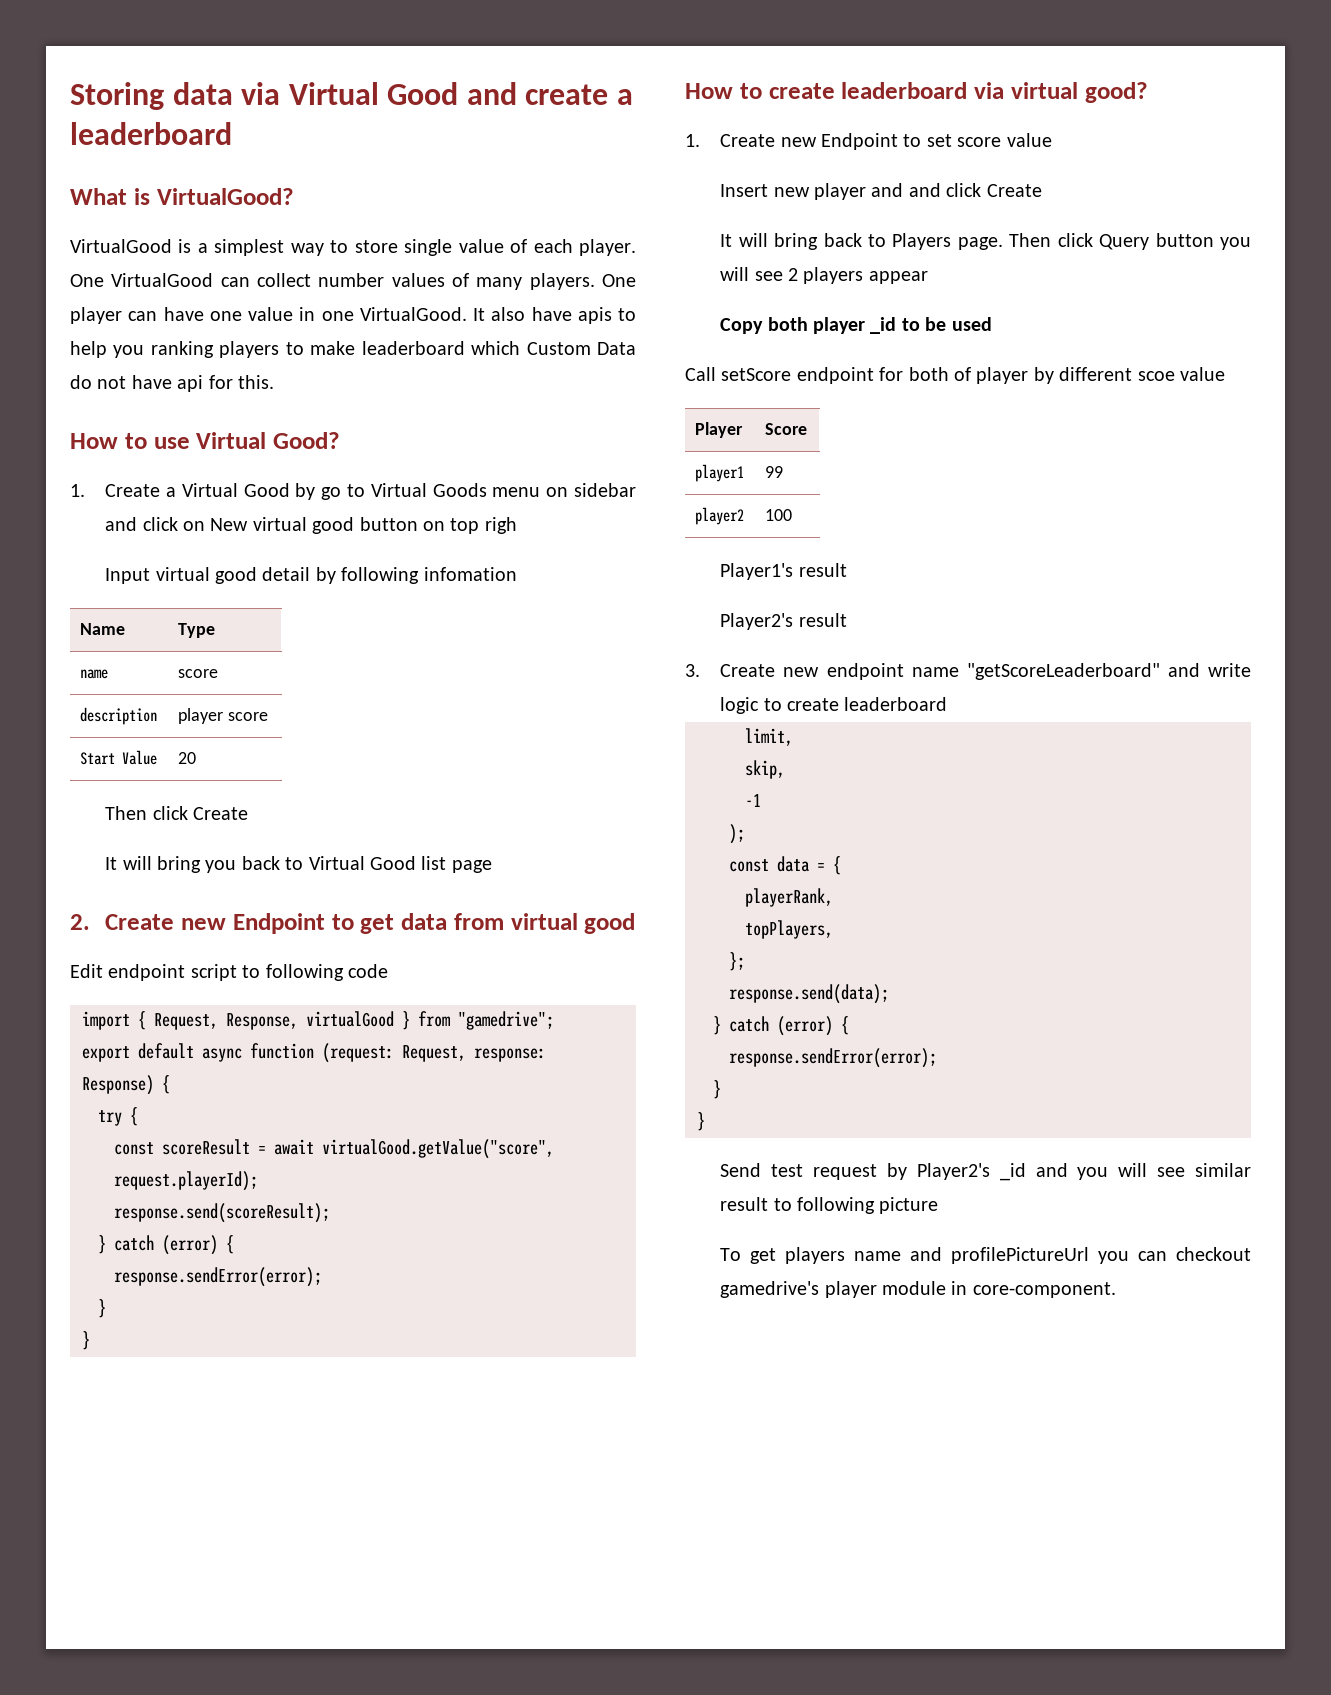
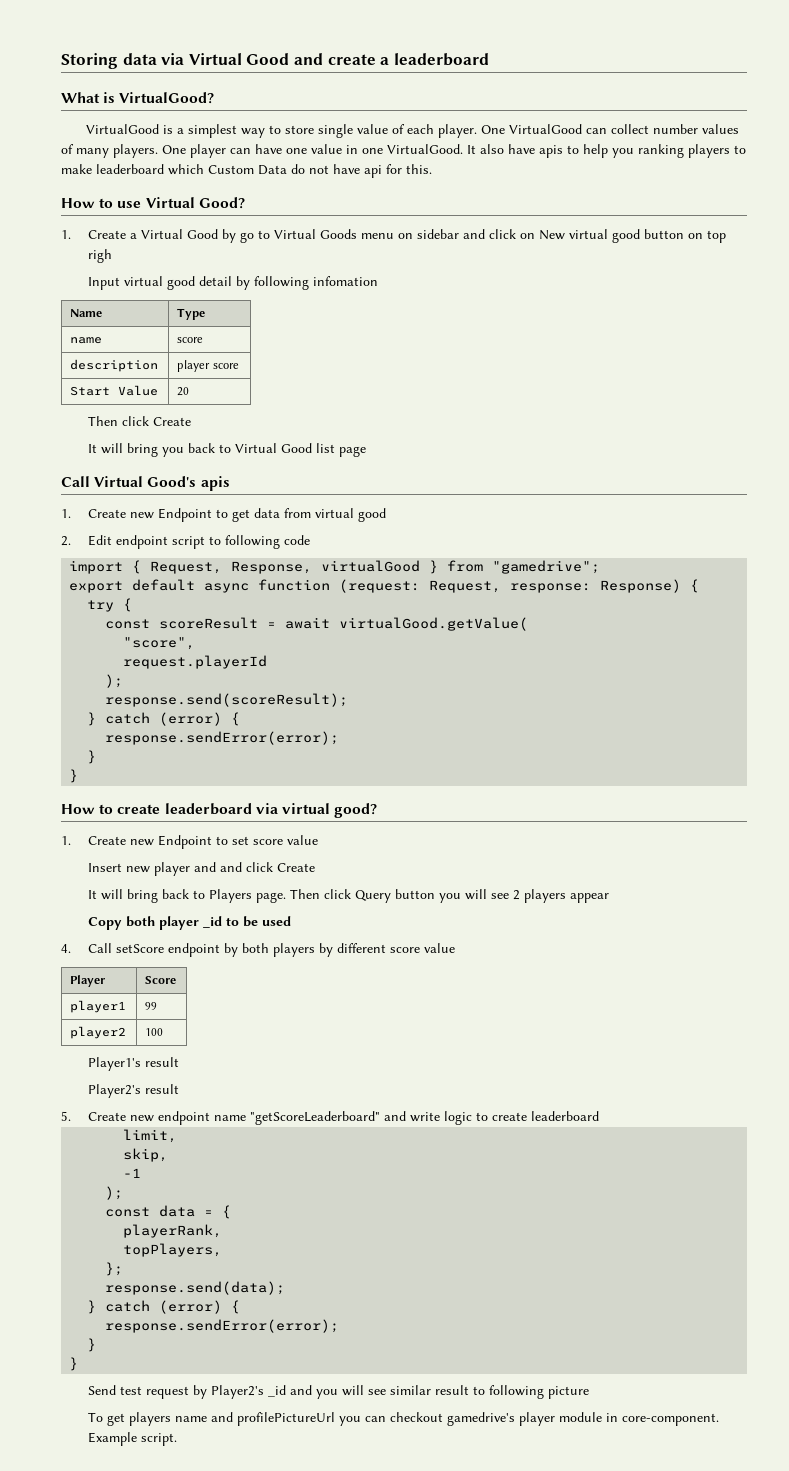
- 2. Create new Endpoint to get data from virtual good
+ Call Virtual Good's apis
+ 1. Create new Endpoint to get data from virtual good
- Edit endpoint script to following code
+ 2. Edit endpoint script to following code
- const scoreResult = await virtualGood.getValue("score", request.playerId);
+ const scoreResult = await virtualGood.getValue(
+ "score",
+ request.playerId
+ );
- Call setScore endpoint for both of player by different scoe value
+ 4. Call setScore endpoint by both players by different score value
- 3. Create new endpoint name "getScoreLeaderboard" and write logic to create leaderboard
+ 5. Create new endpoint name "getScoreLeaderboard" and write logic to create leaderboard
+ Example script.

